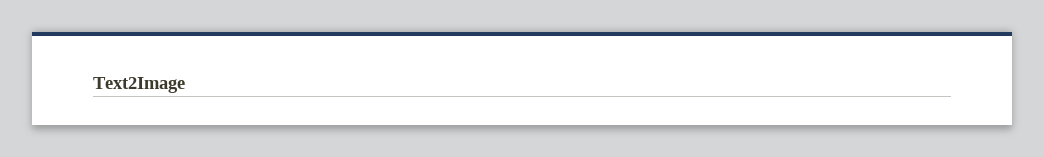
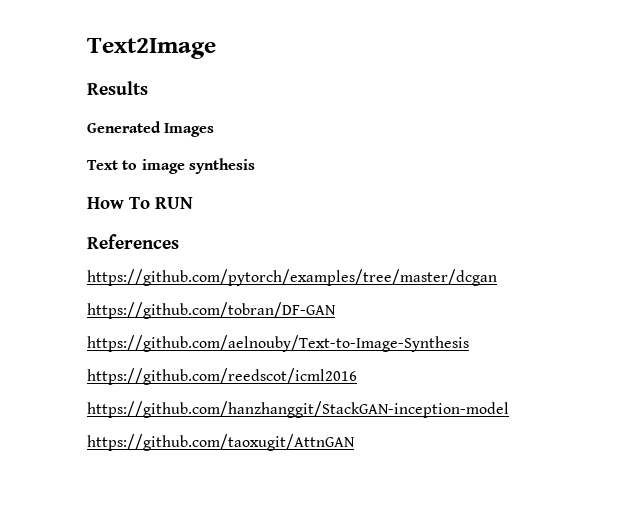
+ Results
+ Generated Images
+ Text to image synthesis
+ How To RUN
+ References
+ https://github.com/pytorch/examples/tree/master/dcgan
+ https://github.com/tobran/DF-GAN
+ https://github.com/aelnouby/Text-to-Image-Synthesis
+ https://github.com/reedscot/icml2016
+ https://github.com/hanzhanggit/StackGAN-inception-model
+ https://github.com/taoxugit/AttnGAN

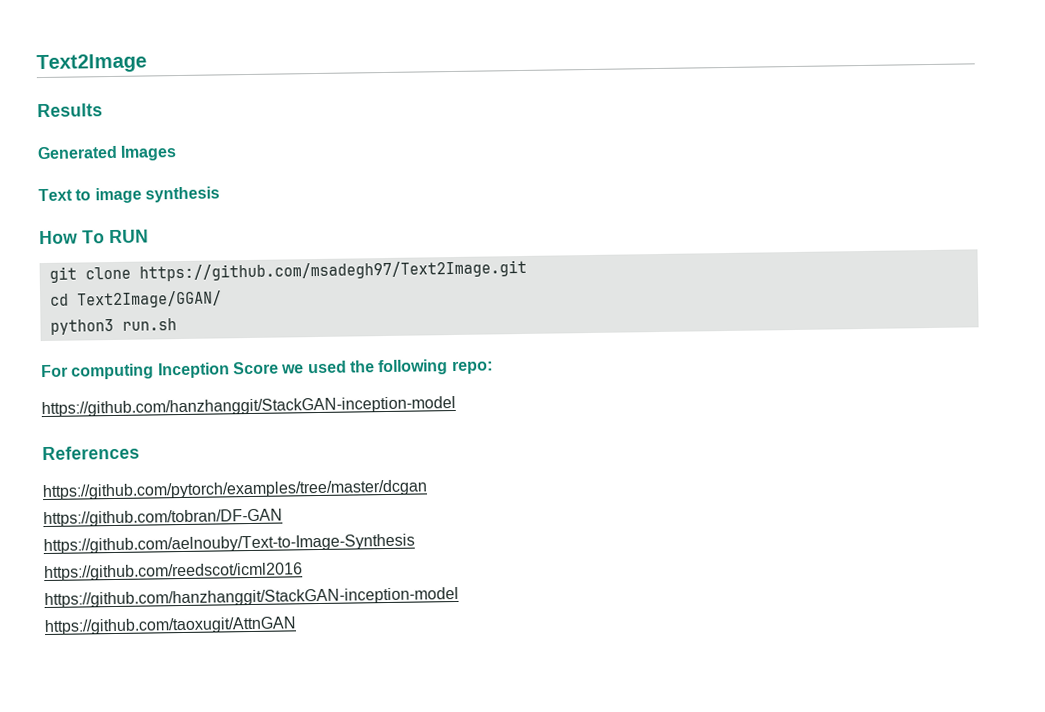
+ git clone https://github.com/msadegh97/Text2Image.git
+ cd Text2Image/GGAN/
+ python3 run.sh
+ For computing Inception Score we used the following repo:
+ https://github.com/hanzhanggit/StackGAN-inception-model

